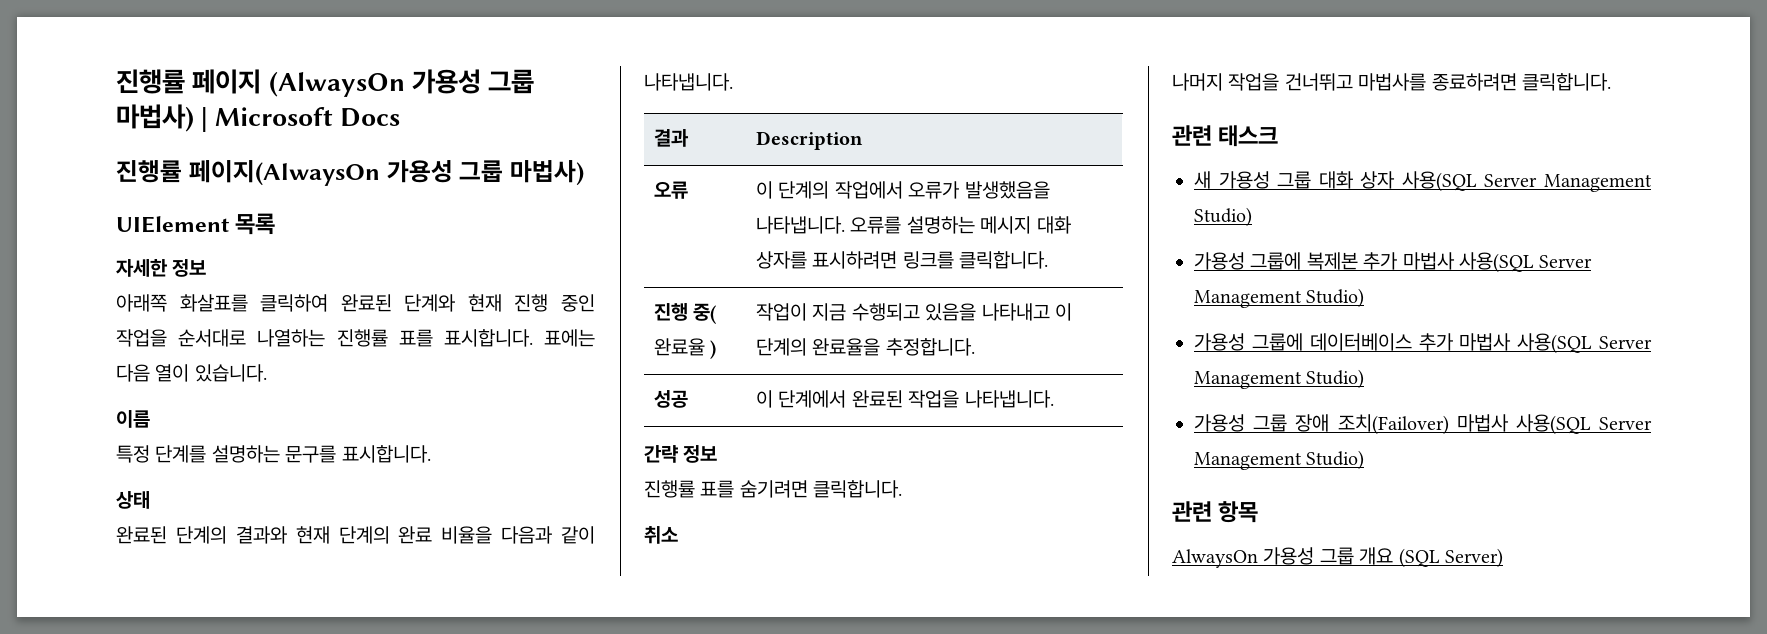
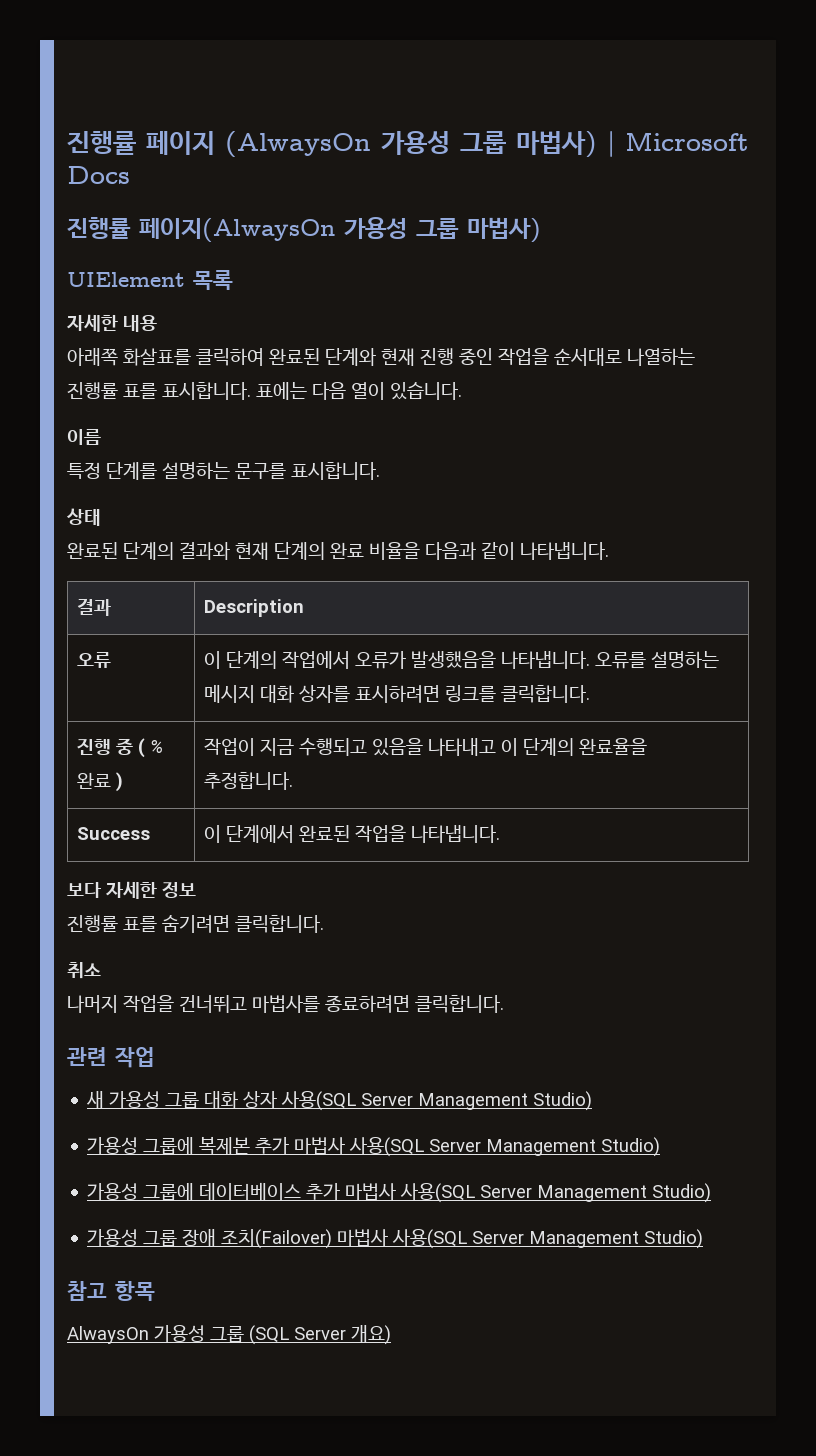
- 자세한 정보
+ 자세한 내용
- 진행 중( 완료율 ) | 작업이 지금 수행되고 있음을 나타내고 이 단계의 완료율을 추정합니다.
+ 진행 중 ( % 완료 ) | 작업이 지금 수행되고 있음을 나타내고 이 단계의 완료율을 추정합니다.
- 성공 | 이 단계에서 완료된 작업을 나타냅니다.
+ Success | 이 단계에서 완료된 작업을 나타냅니다.
- 간략 정보
+ 보다 자세한 정보
- 관련 태스크
+ 관련 작업
- 관련 항목
+ 참고 항목
- AlwaysOn 가용성 그룹 개요 (SQL Server)
+ AlwaysOn 가용성 그룹 (SQL Server 개요)

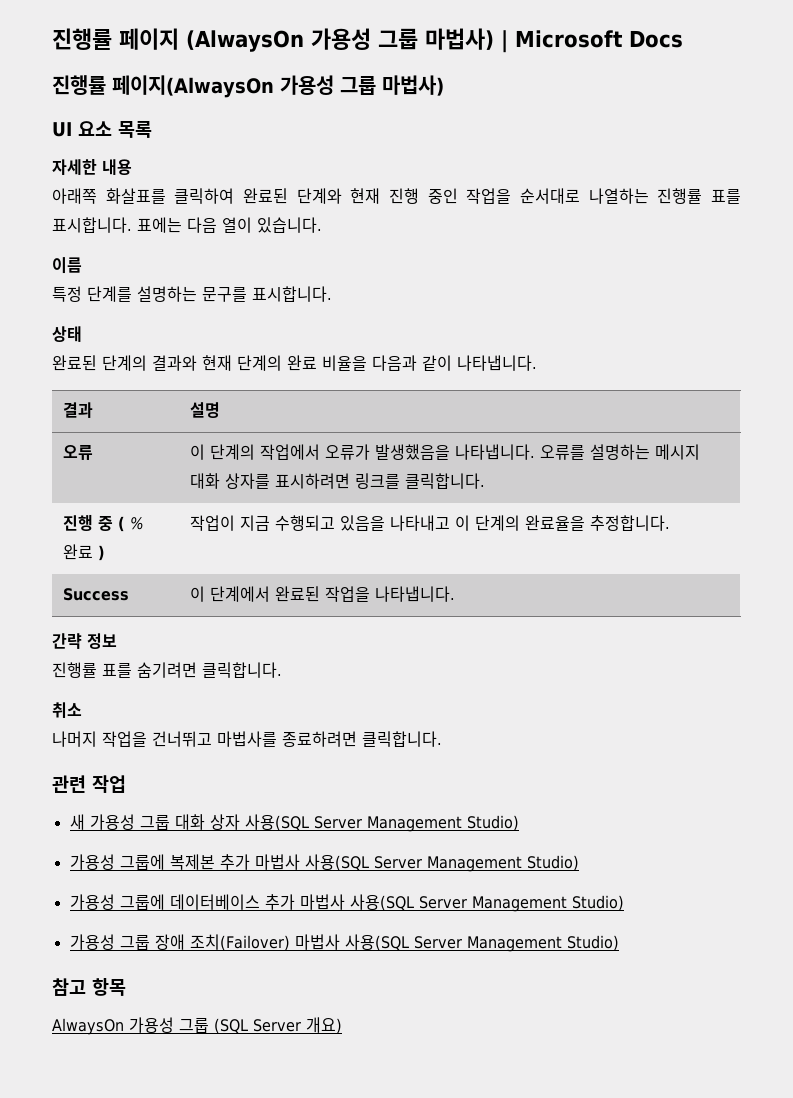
- UIElement 목록
+ UI 요소 목록
- 결과 | Description
+ 결과 | 설명
- 보다 자세한 정보
+ 간략 정보

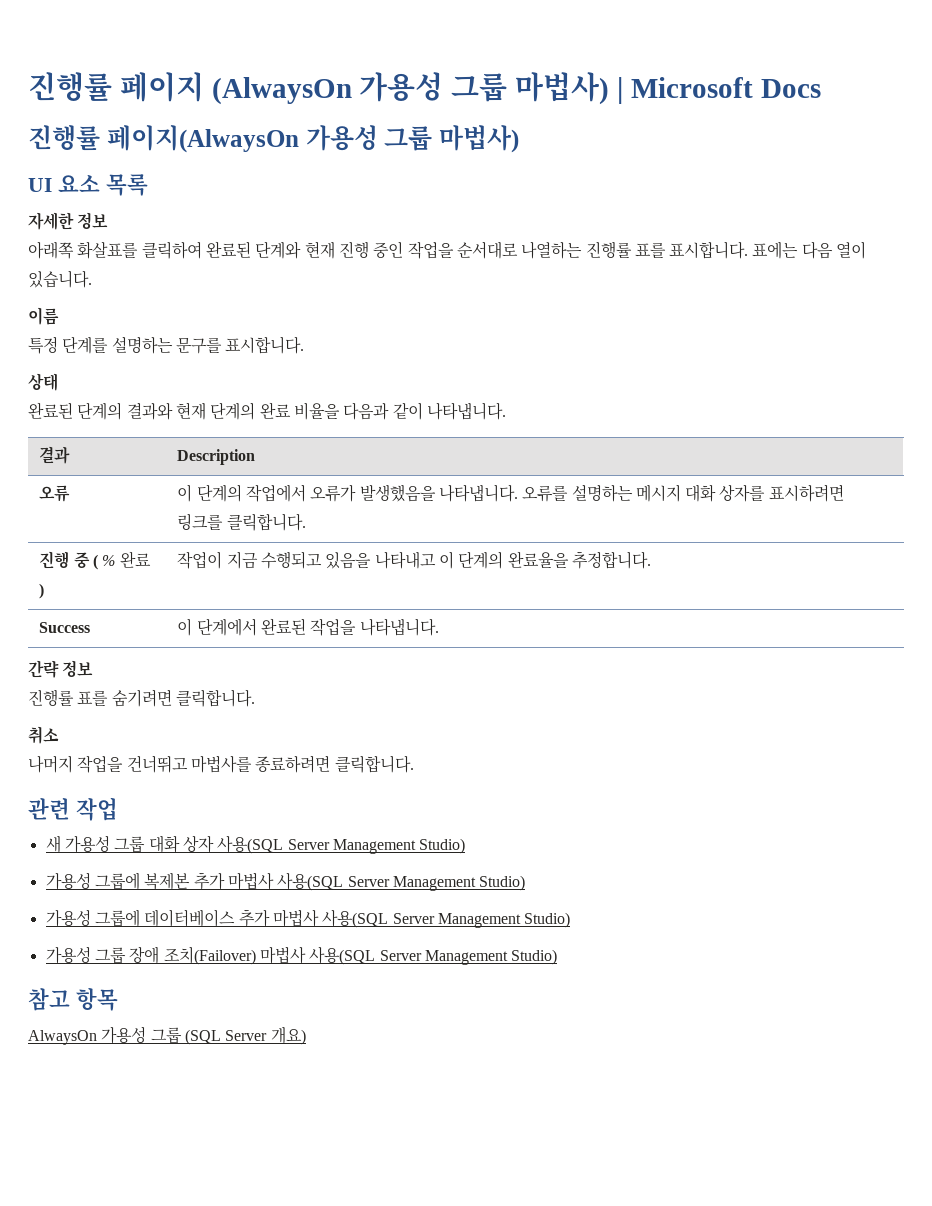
- 자세한 내용
+ 자세한 정보
- 결과 | 설명
+ 결과 | Description

